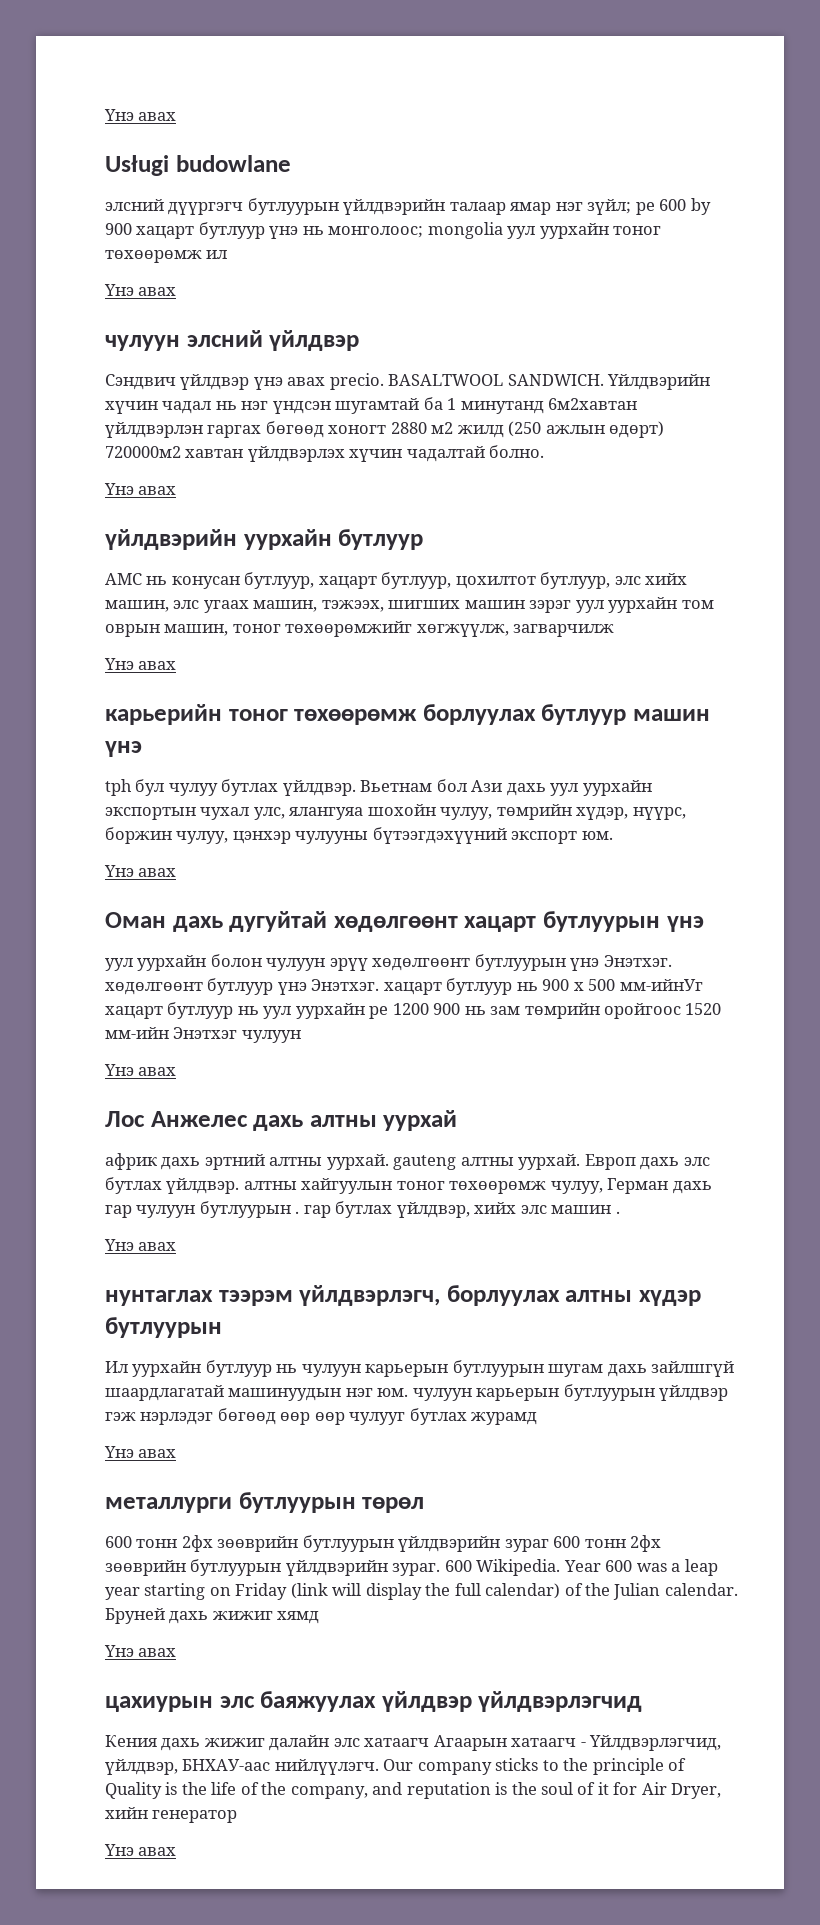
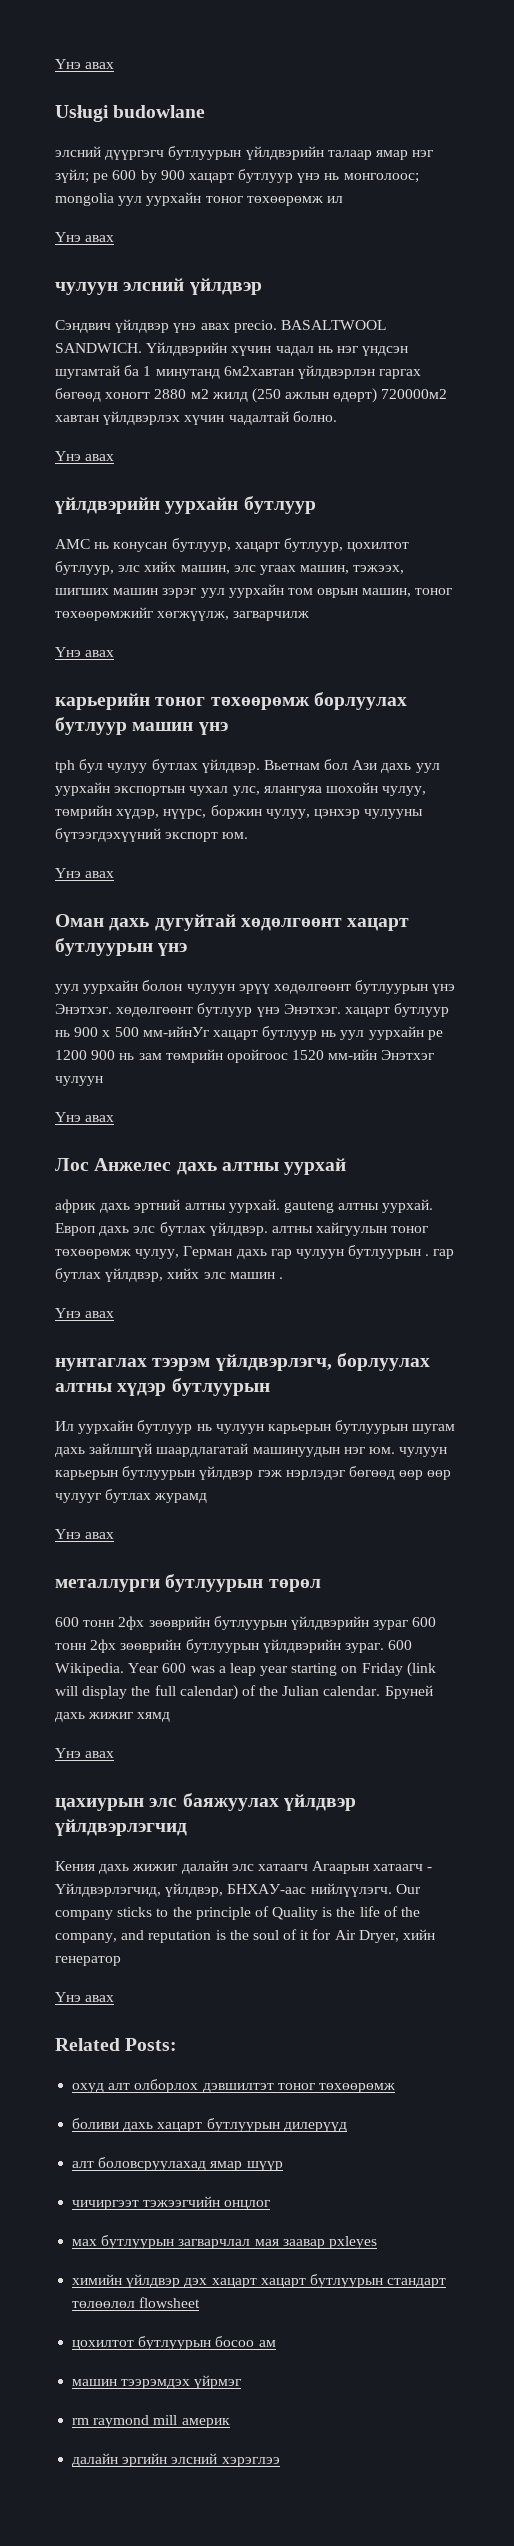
+ Related Posts:
+ охуд алт олборлох дэвшилтэт тоног төхөөрөмж
+ боливи дахь хацарт бутлуурын дилерүүд
+ алт боловсруулахад ямар шүүр
+ чичиргээт тэжээгчийн онцлог
+ мах бутлуурын загварчлал мая заавар pxleyes
+ химийн үйлдвэр дэх хацарт хацарт бутлуурын стандарт төлөөлөл flowsheet
+ цохилтот бутлуурын босоо ам
+ машин тээрэмдэх үйрмэг
+ rm raymond mill америк
+ далайн эргийн элсний хэрэглээ

